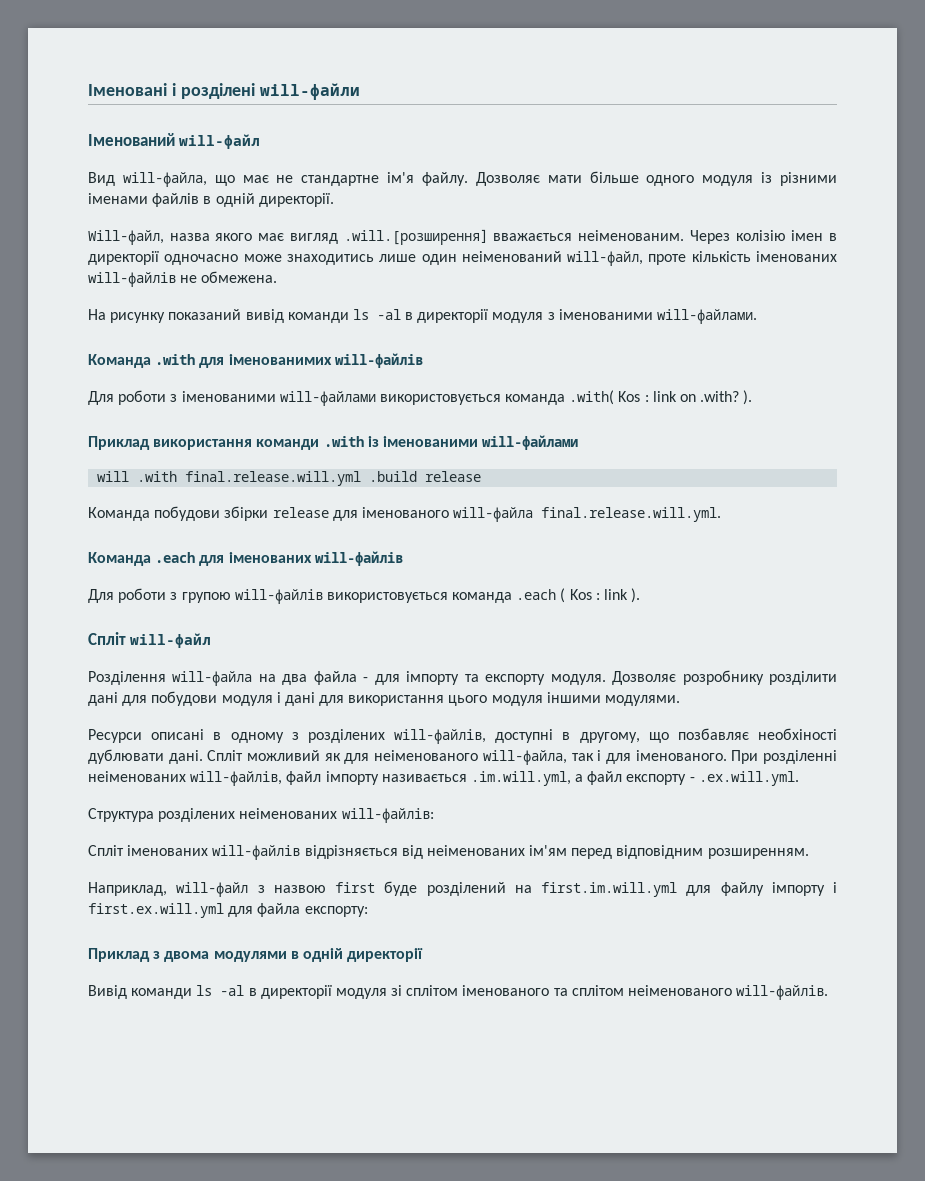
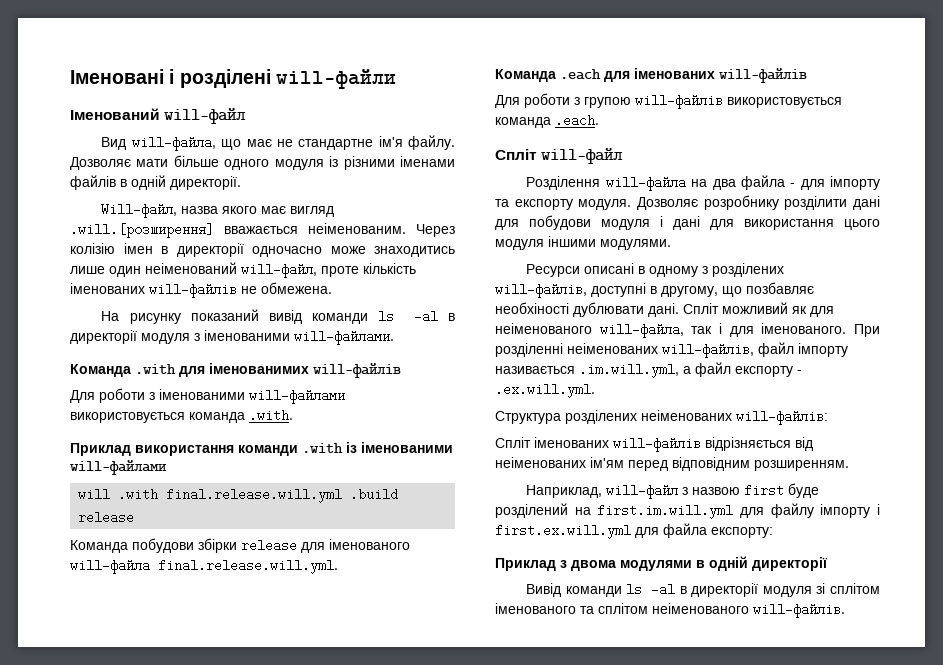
- Для роботи з іменованими will-файлами використовується команда .with( Kos : link on .with? ).
+ Для роботи з іменованими will-файлами використовується команда .with.
- Для роботи з групою will-файлів використовується команда .each ( Kos : link ).
+ Для роботи з групою will-файлів використовується команда .each.

